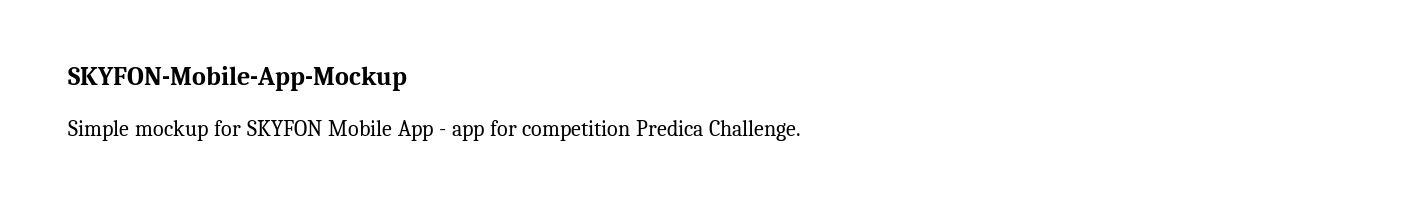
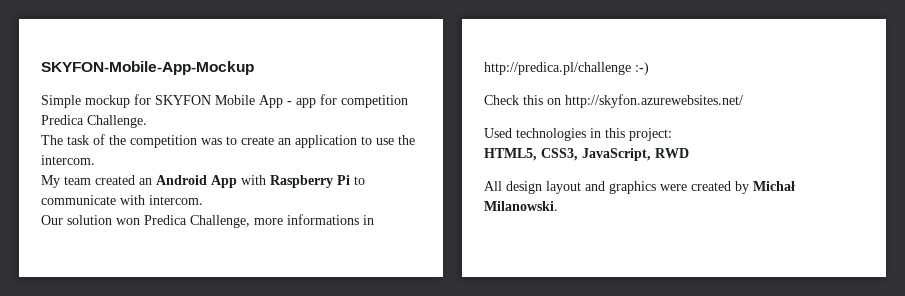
+ The task of the competition was to create an application to use the intercom.
+ My team created an Android App with Raspberry Pi to communicate with intercom.
+ Our solution won Predica Challenge, more informations in http://predica.pl/challenge :-)
+ Check this on http://skyfon.azurewebsites.net/
+ Used technologies in this project:
+ HTML5, CSS3, JavaScript, RWD
+ All design layout and graphics were created by Michał Milanowski.

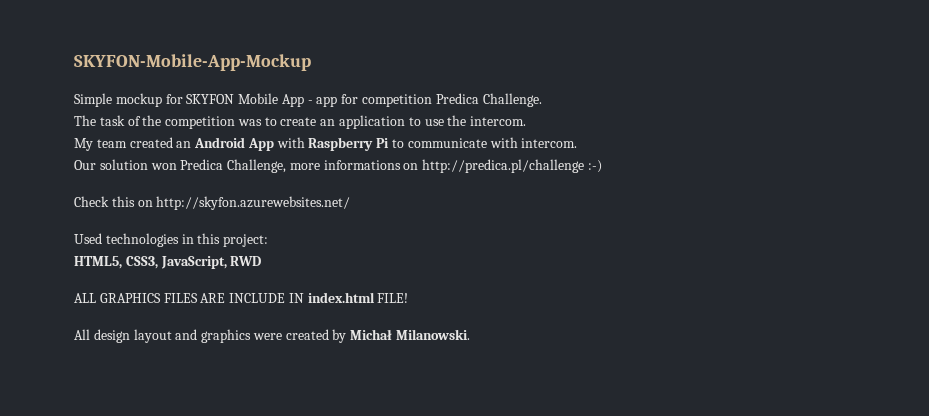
- Our solution won Predica Challenge, more informations in http://predica.pl/challenge :-)
+ Our solution won Predica Challenge, more informations on http://predica.pl/challenge :-)
+ ALL GRAPHICS FILES ARE INCLUDE IN index.html FILE!

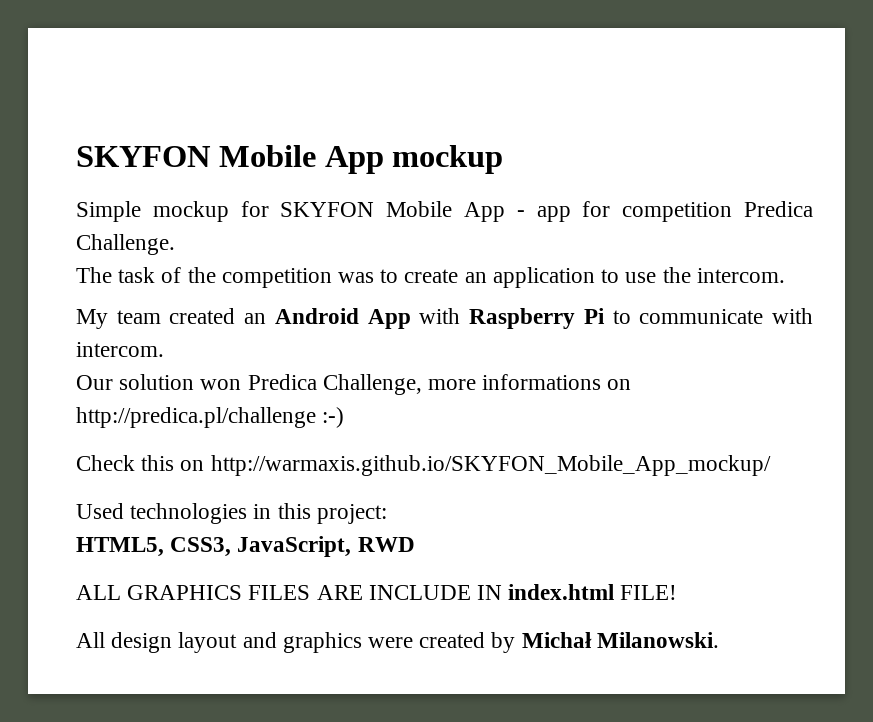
- SKYFON-Mobile-App-Mockup
+ SKYFON Mobile App mockup
- Check this on http://skyfon.azurewebsites.net/
+ Check this on http://warmaxis.github.io/SKYFON_Mobile_App_mockup/

